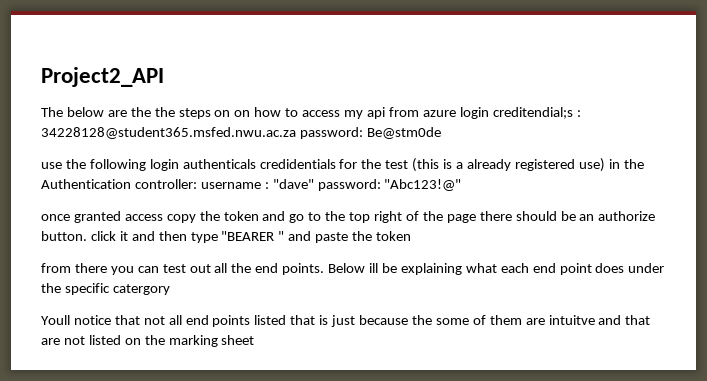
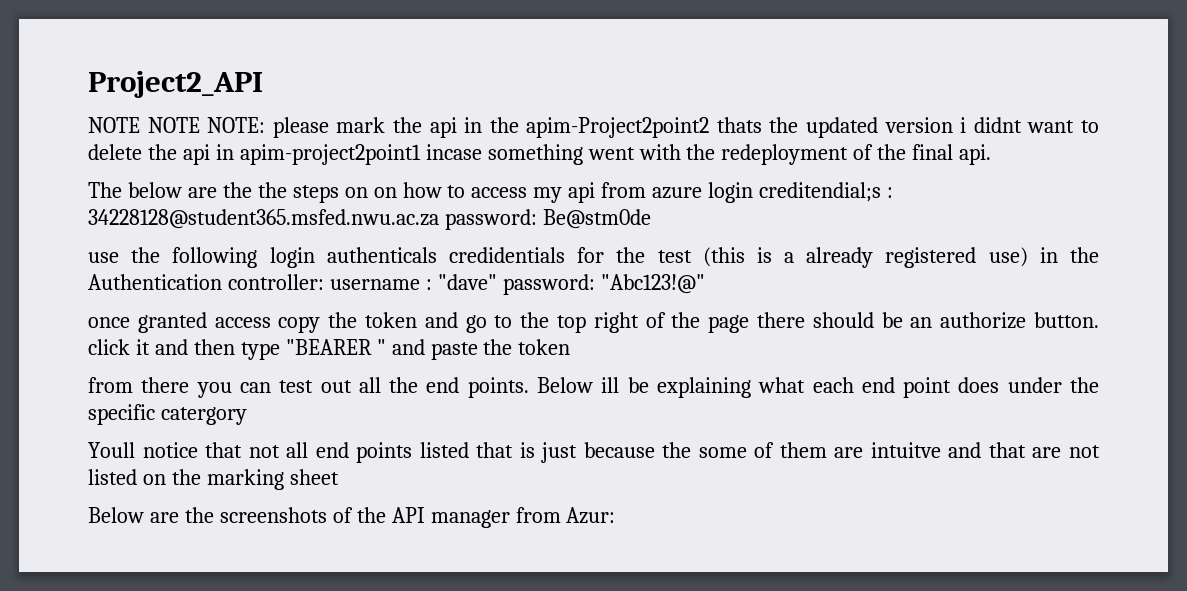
+ NOTE NOTE NOTE: please mark the api in the apim-Project2point2 thats the updated version i didnt want to delete the api in apim-project2point1 incase something went with the redeployment of the final api.
+ Below are the screenshots of the API manager from Azur:

